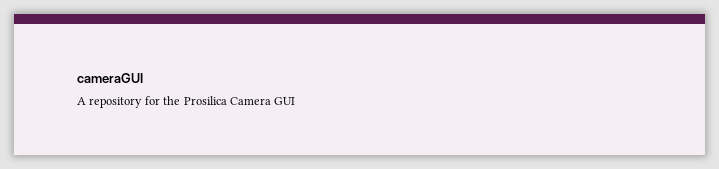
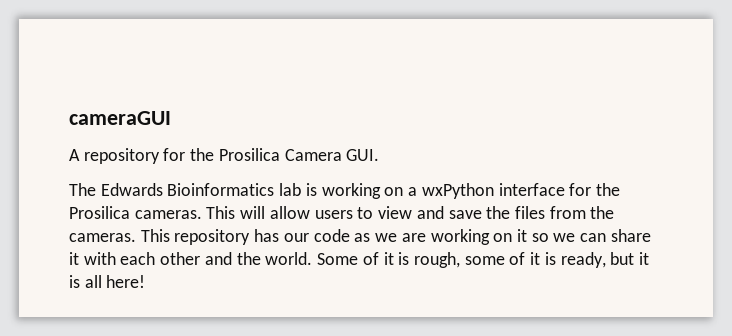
- A repository for the Prosilica Camera GUI
+ A repository for the Prosilica Camera GUI.
+ The Edwards Bioinformatics lab is working on a wxPython interface for the Prosilica cameras. This will allow users to view and save the files from the cameras. This repository has our code as we are working on it so we can share it with each other and the world. Some of it is rough, some of it is ready, but it is all here!

